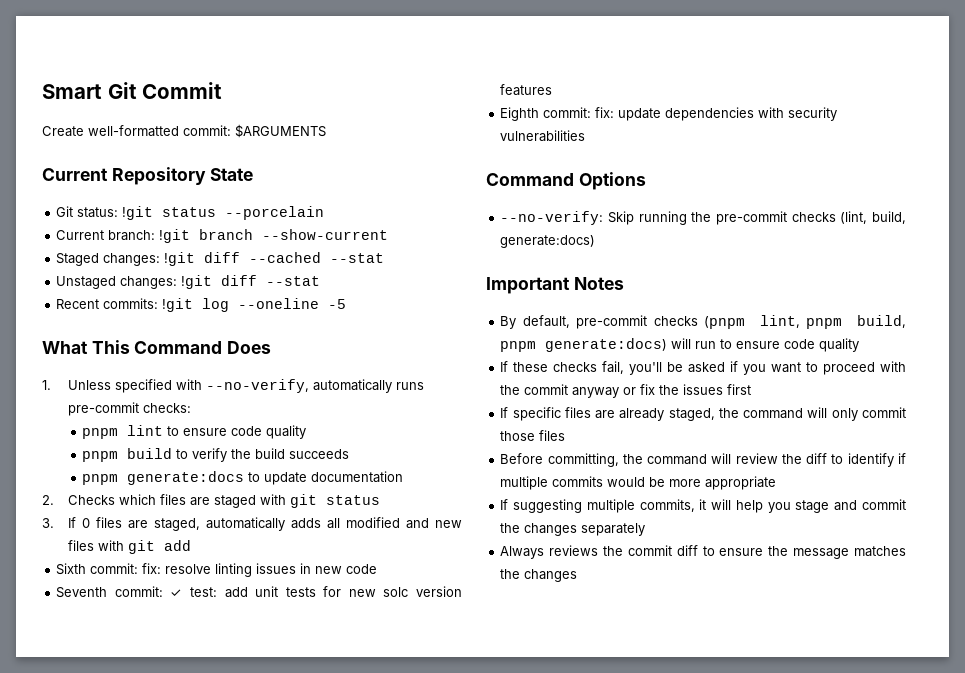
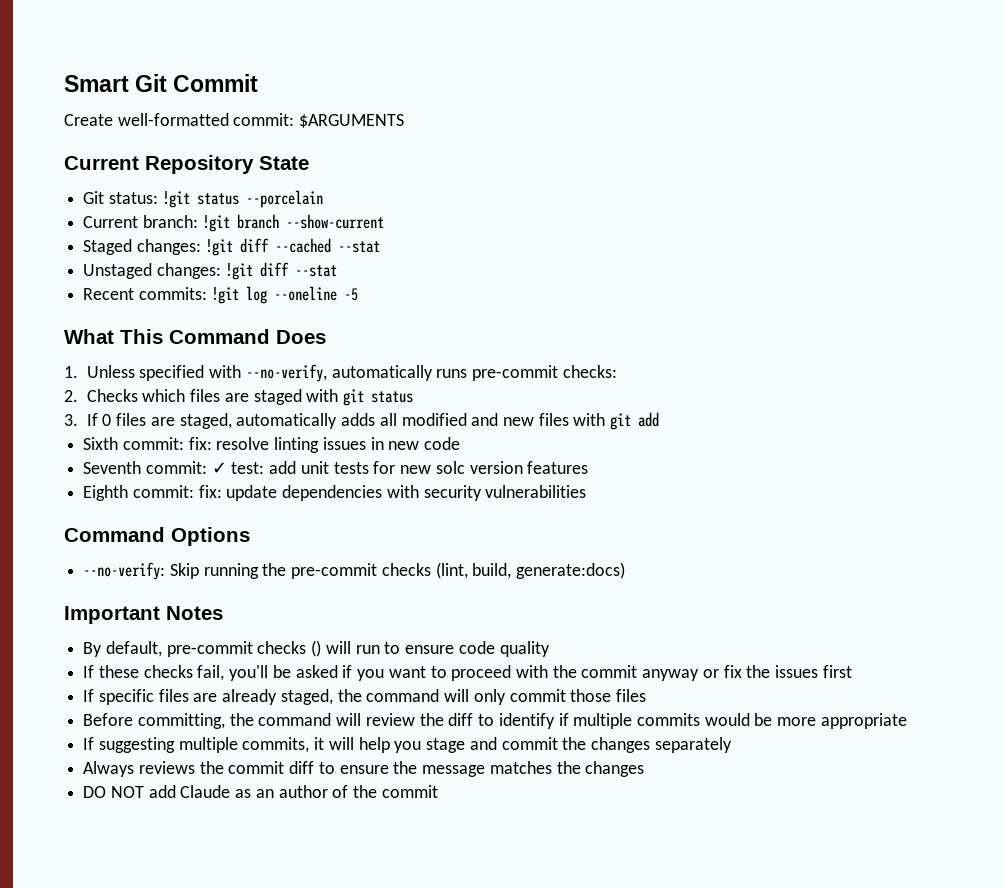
- pnpm lint to ensure code quality
- pnpm build to verify the build succeeds
- pnpm generate:docs to update documentation
- By default, pre-commit checks (pnpm lint, pnpm build, pnpm generate:docs) will run to ensure code quality
+ By default, pre-commit checks () will run to ensure code quality
+ DO NOT add Claude as an author of the commit

